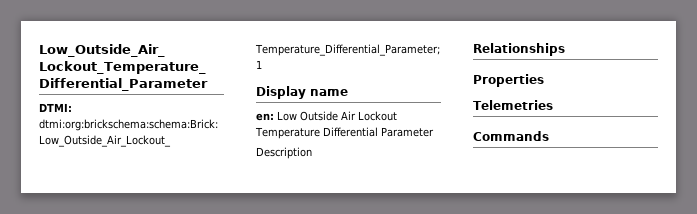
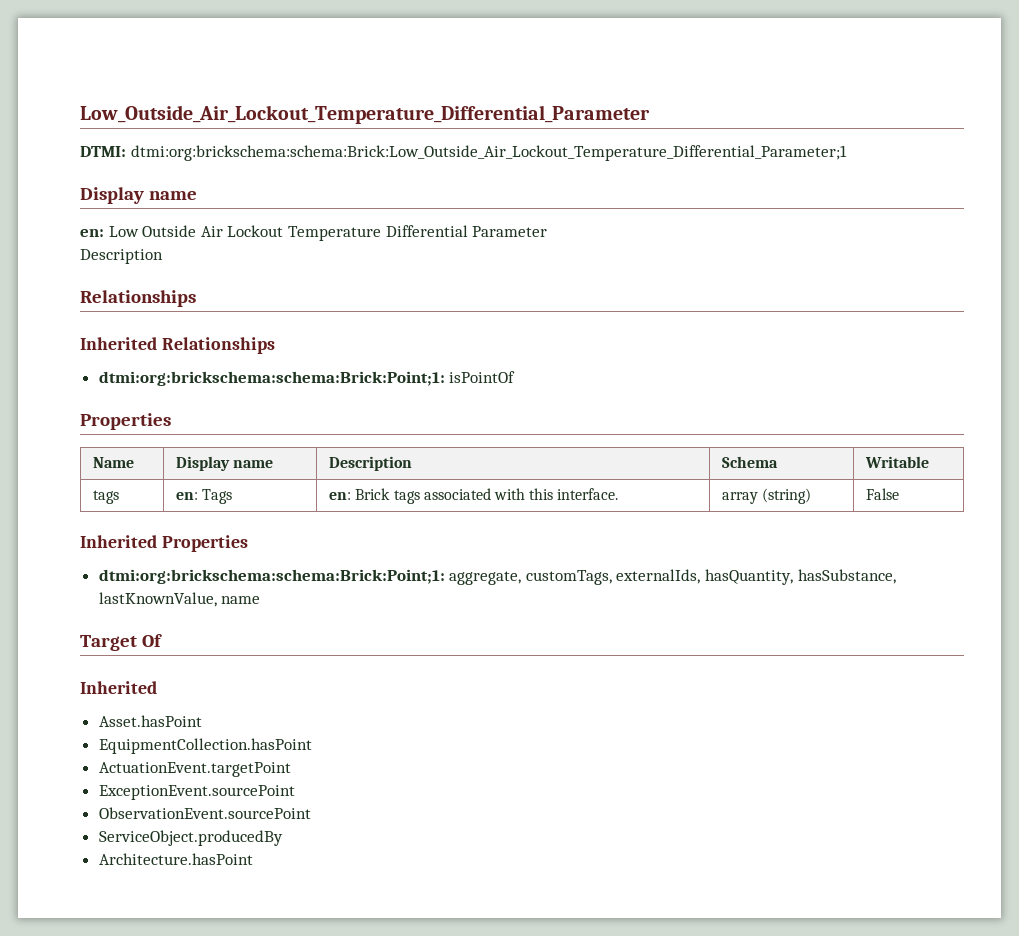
+ Inherited Relationships
+ dtmi:org:brickschema:schema:Brick:Point;1: isPointOf
  Properties
- Telemetries
- Commands
+ Name | Display name | Description | Schema | Writable
+ tags | en: Tags | en: Brick tags associated with this interface. | array (string) | False
+ Inherited Properties
+ dtmi:org:brickschema:schema:Brick:Point;1: aggregate, customTags, externalIds, hasQuantity, hasSubstance, lastKnownValue, name
+ Target Of
+ Inherited
+ Asset.hasPoint
+ EquipmentCollection.hasPoint
+ ActuationEvent.targetPoint
+ ExceptionEvent.sourcePoint
+ ObservationEvent.sourcePoint
+ ServiceObject.producedBy
+ Architecture.hasPoint

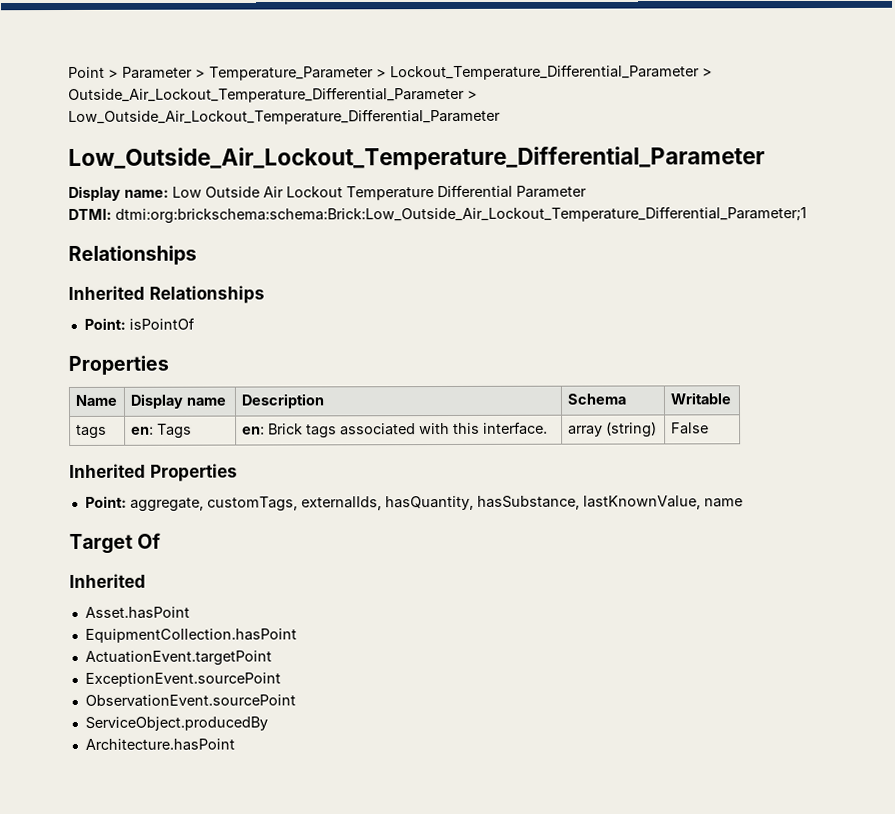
+ Point > Parameter > Temperature_Parameter > Lockout_Temperature_Differential_Parameter > Outside_Air_Lockout_Temperature_Differential_Parameter > Low_Outside_Air_Lockout_Temperature_Differential_Parameter
  Low_Outside_Air_Lockout_Temperature_Differential_Parameter
+ Display name: Low Outside Air Lockout Temperature Differential Parameter
  DTMI: dtmi:org:brickschema:schema:Brick:Low_Outside_Air_Lockout_Temperature_Differential_Parameter;1
- Display name
- en: Low Outside Air Lockout Temperature Differential Parameter
- Description
- dtmi:org:brickschema:schema:Brick:Point;1: isPointOf
+ Point: isPointOf
- dtmi:org:brickschema:schema:Brick:Point;1: aggregate, customTags, externalIds, hasQuantity, hasSubstance, lastKnownValue, name
+ Point: aggregate, customTags, externalIds, hasQuantity, hasSubstance, lastKnownValue, name

